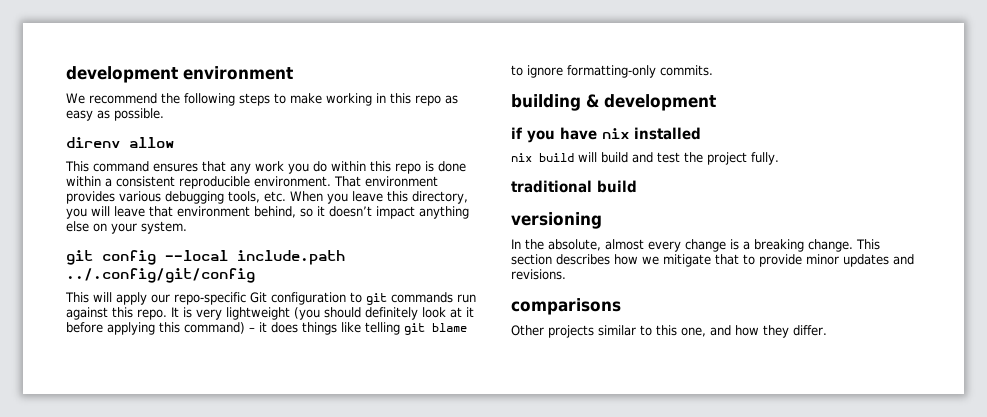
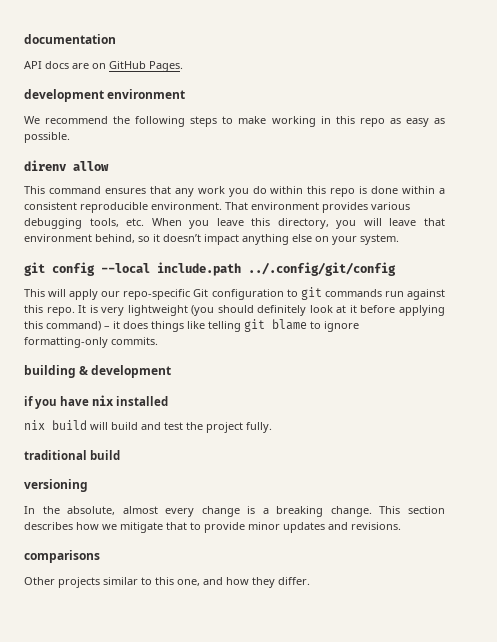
+ documentation
+ API docs are on GitHub Pages.

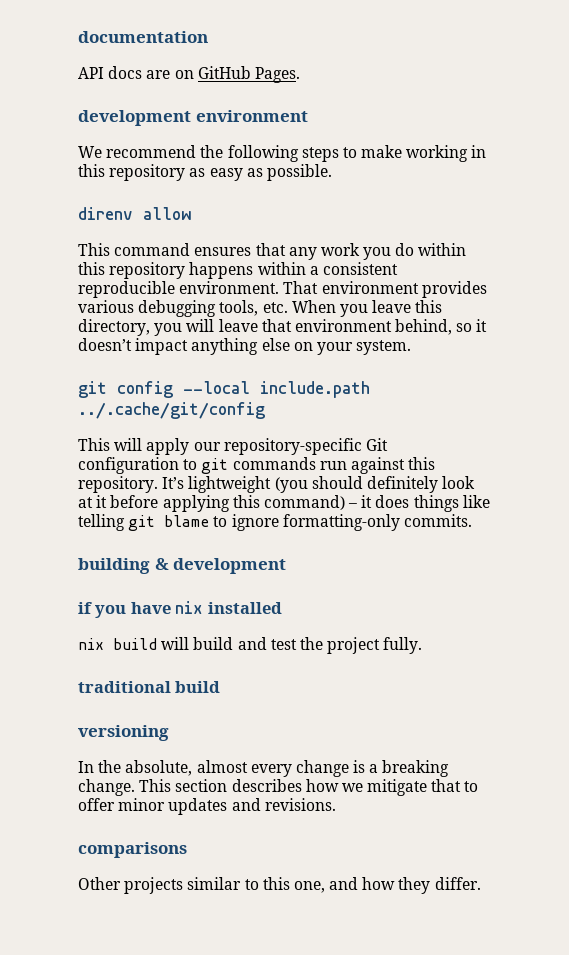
- We recommend the following steps to make working in this repo as easy as possible.
+ We recommend the following steps to make working in this repository as easy as possible.
- This command ensures that any work you do within this repo is done within a consistent reproducible environment.
+ This command ensures that any work you do within this repository happens within a consistent reproducible environment.
- git config --local include.path ../.config/git/config
+ git config --local include.path ../.cache/git/config
- This will apply our repo-specific Git configuration to git commands run against this repo. It is very lightweight (you should definitely look at it before applying this command) – it does things like telling git blame to ignore formatting-only commits.
+ This will apply our repository-specific Git configuration to git commands run against this repository. It’s lightweight (you should definitely look at it before applying this command) – it does things like telling git blame to ignore formatting-only commits.
- This section describes how we mitigate that to provide minor updates and revisions.
+ This section describes how we mitigate that to offer minor updates and revisions.

